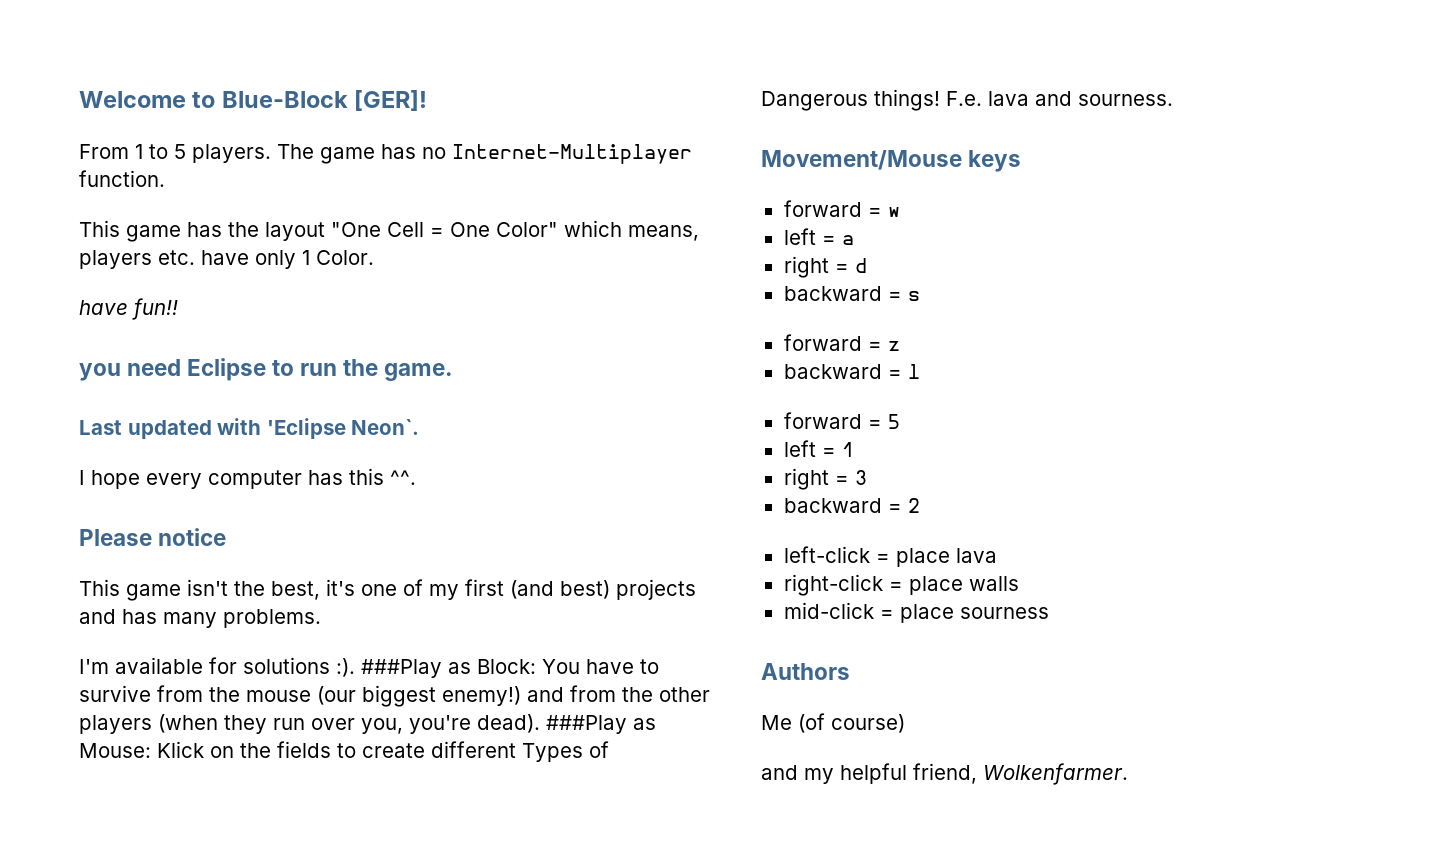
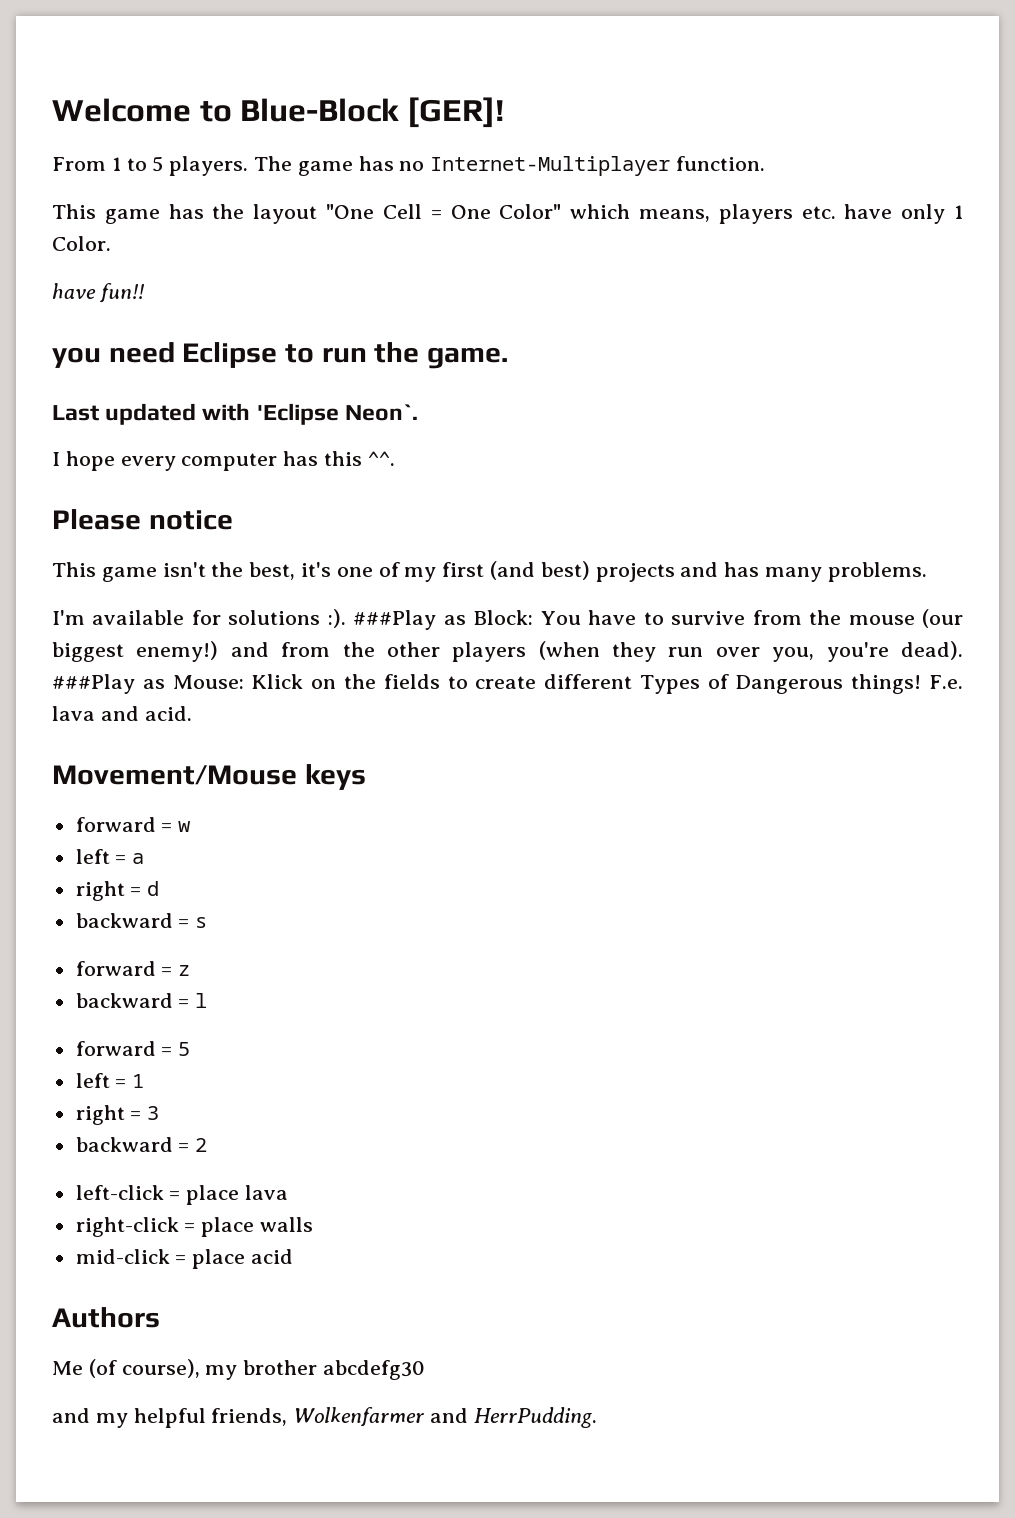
- F.e. lava and sourness.
+ F.e. lava and acid.
- mid-click = place sourness
+ mid-click = place acid
- Me (of course)
+ Me (of course), my brother abcdefg30
- and my helpful friend, Wolkenfarmer.
+ and my helpful friends, Wolkenfarmer and HerrPudding.

